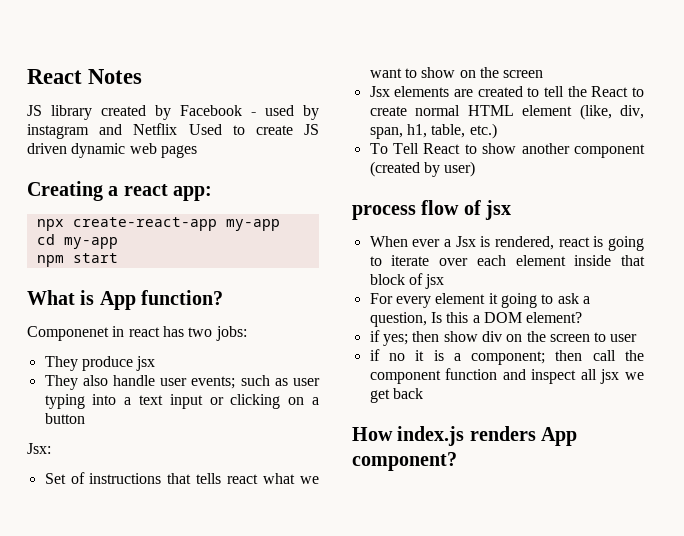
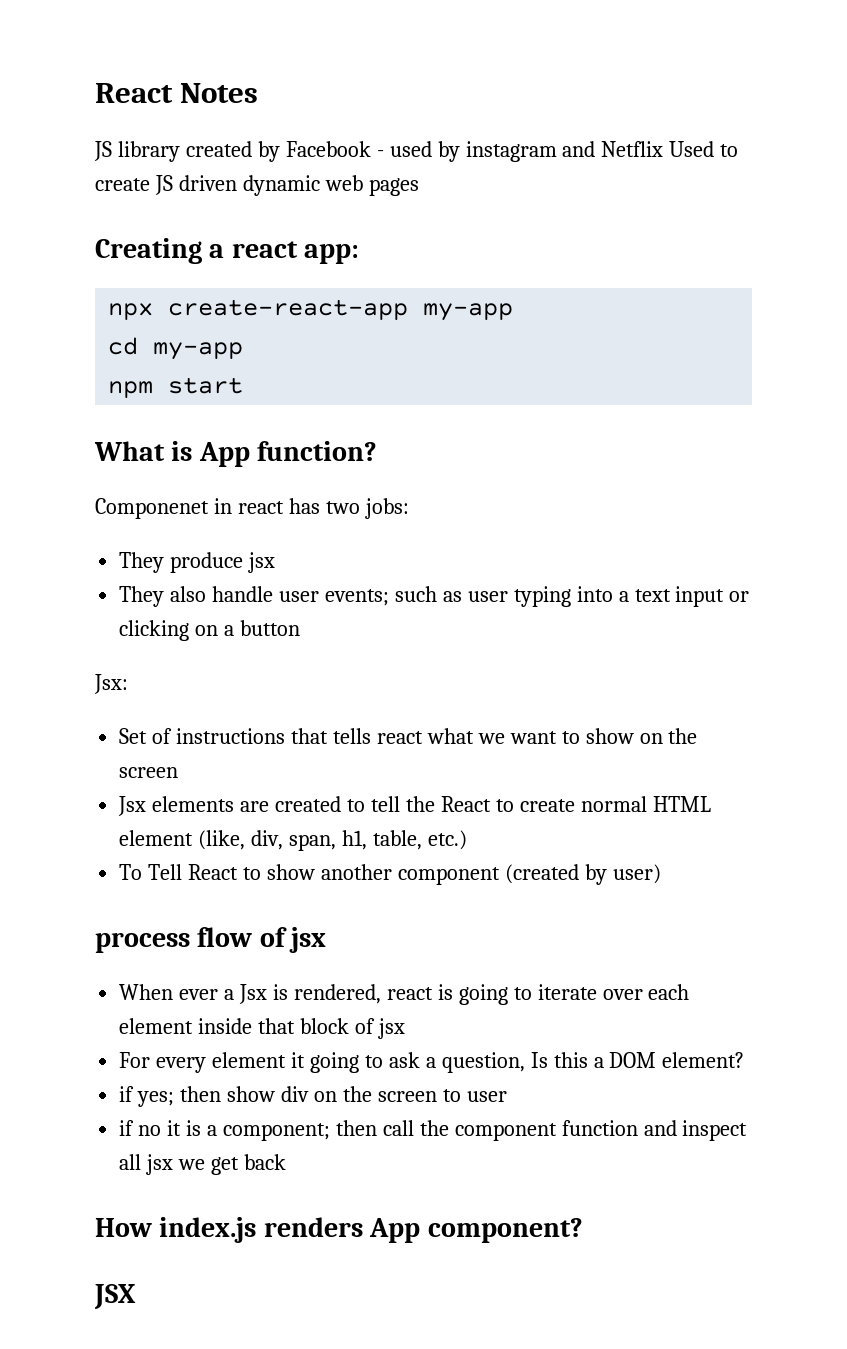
+ JSX

